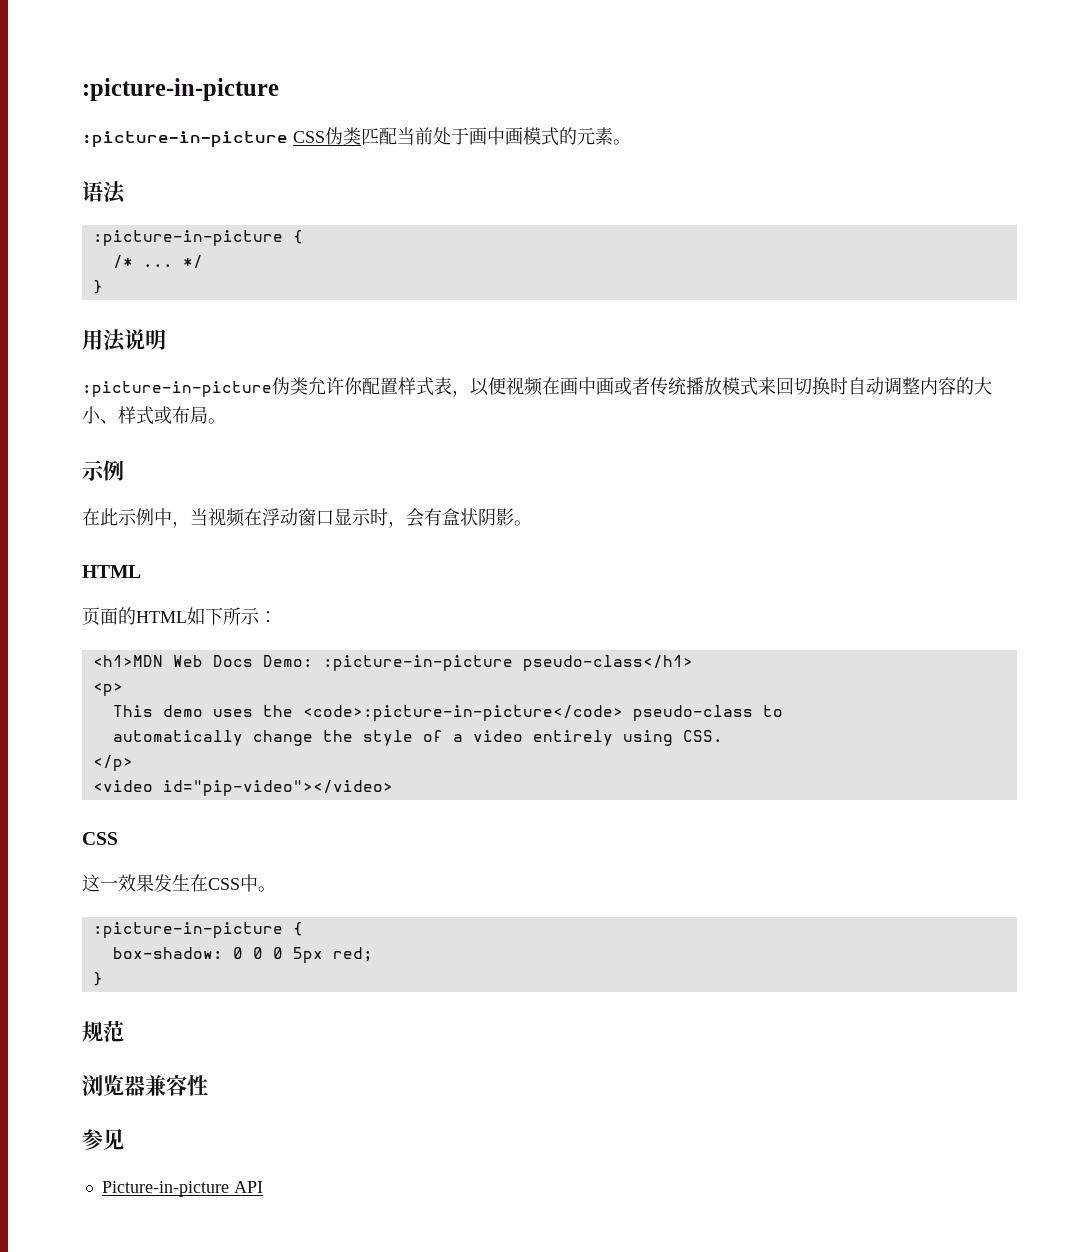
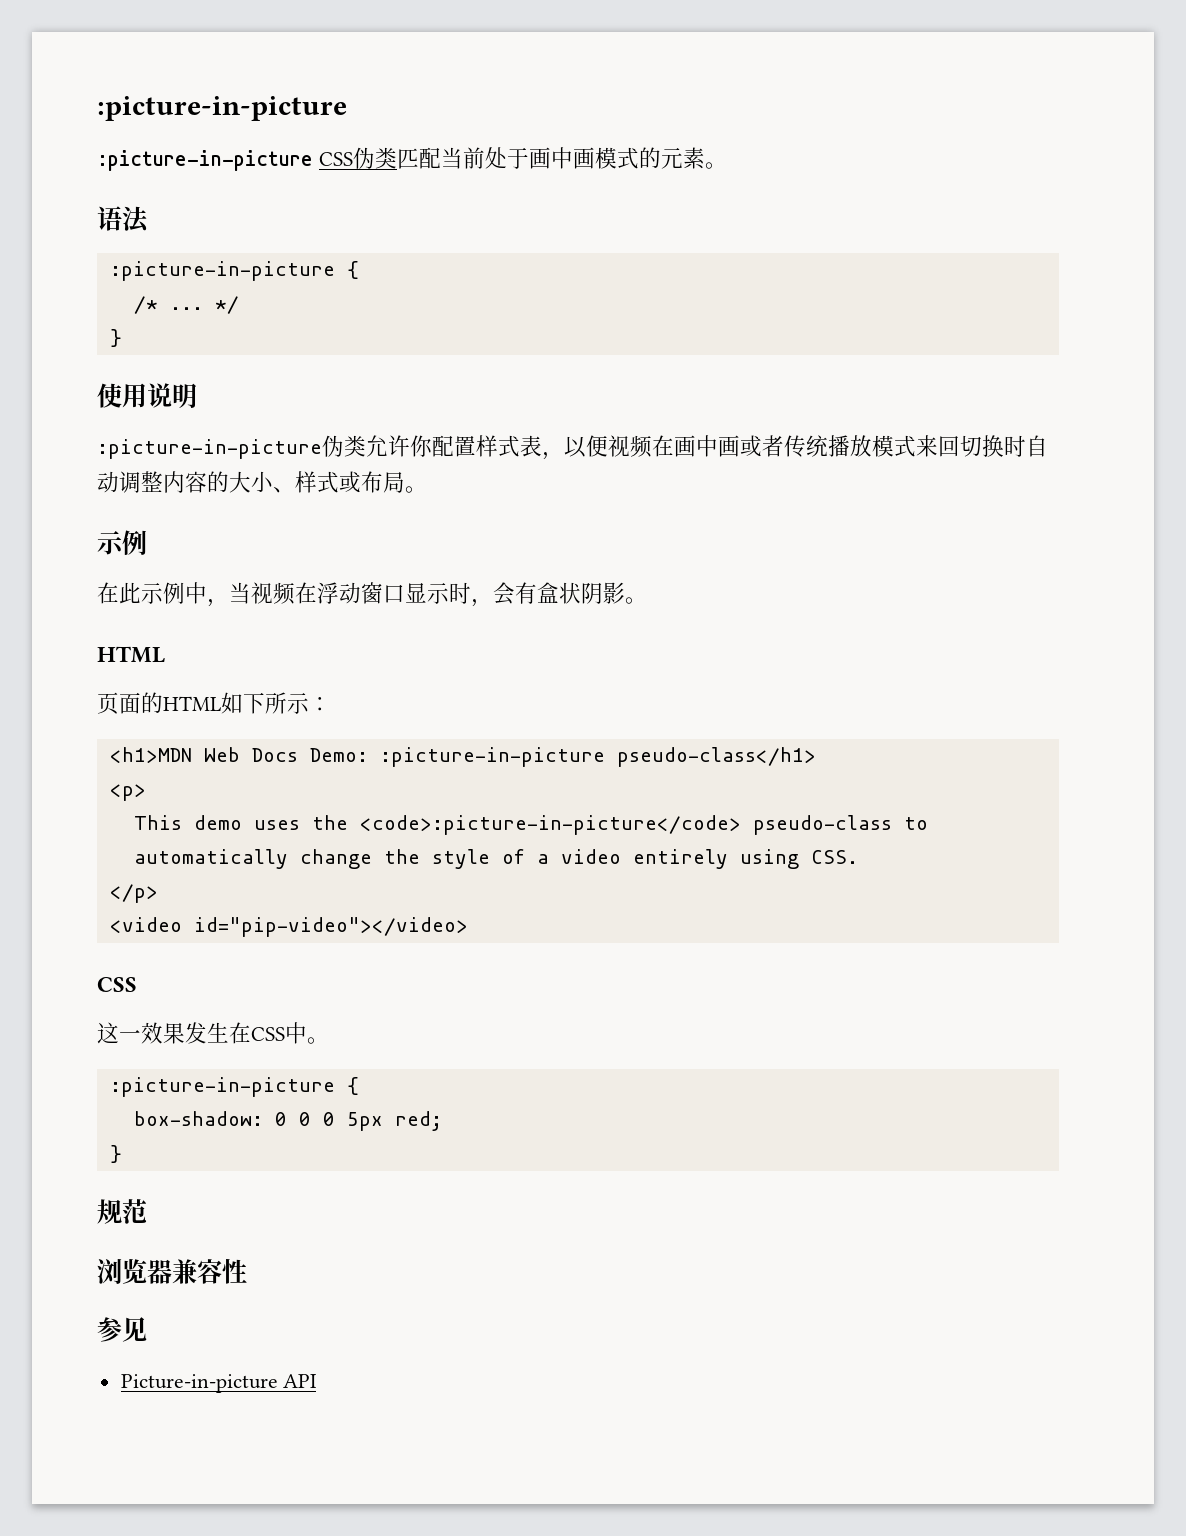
- 用法说明
+ 使用说明

